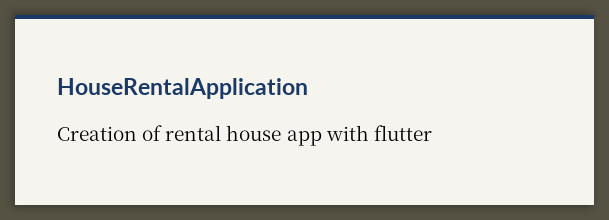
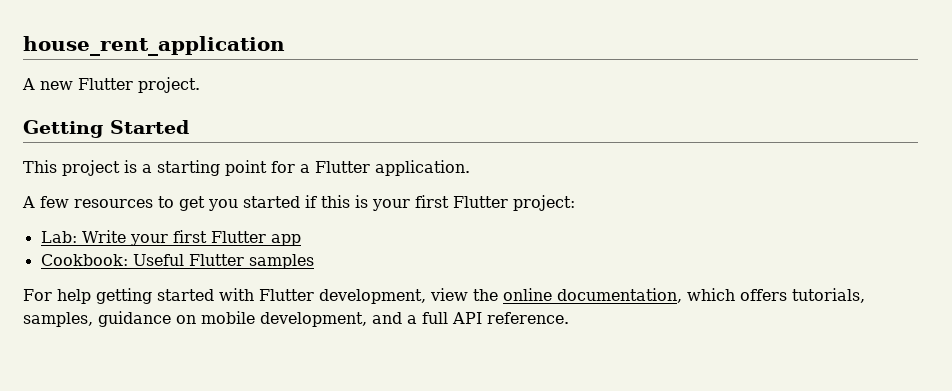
- HouseRentalApplication
- Creation of rental house app with flutter
+ house_rent_application
+ A new Flutter project.
+ Getting Started
+ This project is a starting point for a Flutter application.
+ A few resources to get you started if this is your first Flutter project:
+ Lab: Write your first Flutter app
+ Cookbook: Useful Flutter samples
+ For help getting started with Flutter development, view the online documentation, which offers tutorials, samples, guidance on mobile development, and a full API reference.

